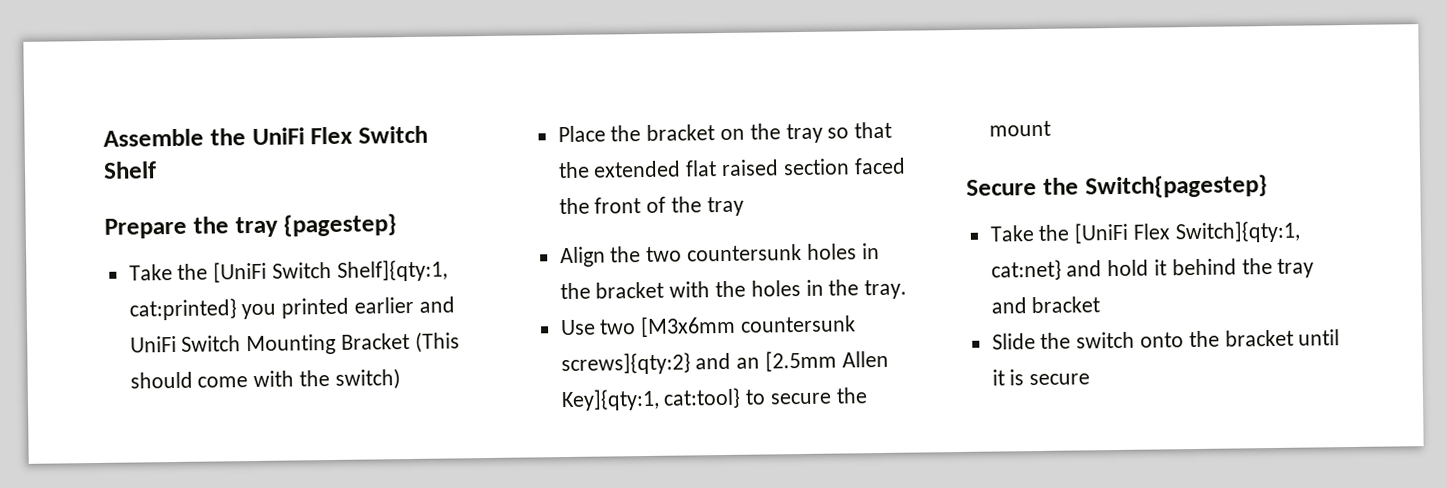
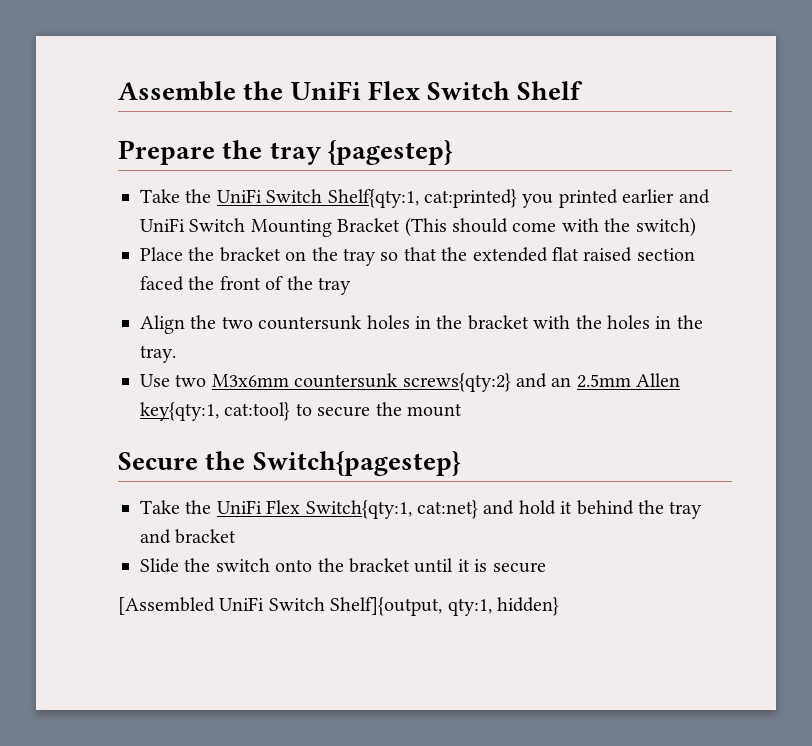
- Take the [UniFi Switch Shelf]{qty:1, cat:printed} you printed earlier and UniFi Switch Mounting Bracket (This should come with the switch)
+ Take the UniFi Switch Shelf{qty:1, cat:printed} you printed earlier and UniFi Switch Mounting Bracket (This should come with the switch)
- Use two [M3x6mm countersunk screws]{qty:2} and an [2.5mm Allen Key]{qty:1, cat:tool} to secure the mount
+ Use two M3x6mm countersunk screws{qty:2} and an 2.5mm Allen key{qty:1, cat:tool} to secure the mount
- Take the [UniFi Flex Switch]{qty:1, cat:net} and hold it behind the tray and bracket
+ Take the UniFi Flex Switch{qty:1, cat:net} and hold it behind the tray and bracket
+ [Assembled UniFi Switch Shelf]{output, qty:1, hidden}

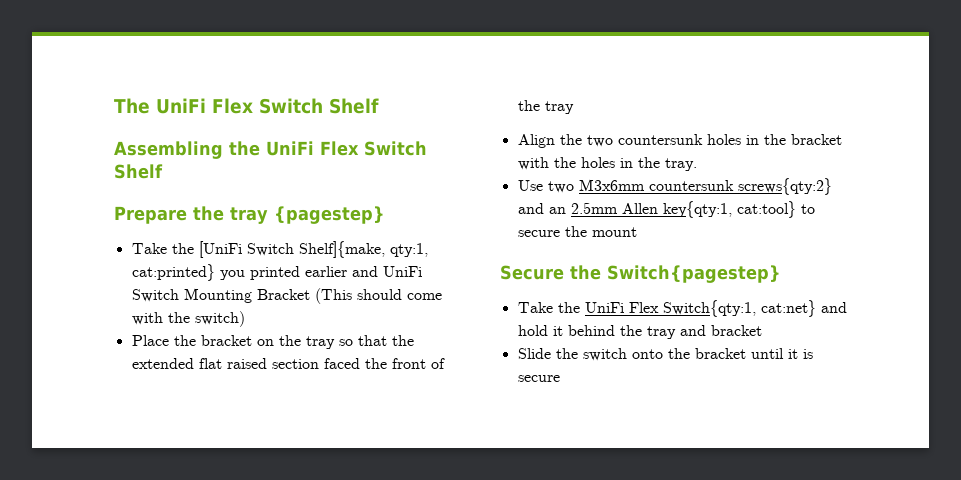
- Assemble the UniFi Flex Switch Shelf
+ The UniFi Flex Switch Shelf
+ Assembling the UniFi Flex Switch Shelf
- Take the UniFi Switch Shelf{qty:1, cat:printed} you printed earlier and UniFi Switch Mounting Bracket (This should come with the switch)
+ Take the [UniFi Switch Shelf]{make, qty:1, cat:printed} you printed earlier and UniFi Switch Mounting Bracket (This should come with the switch)
- [Assembled UniFi Switch Shelf]{output, qty:1, hidden}

